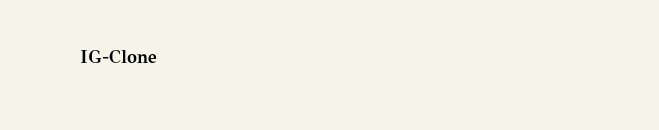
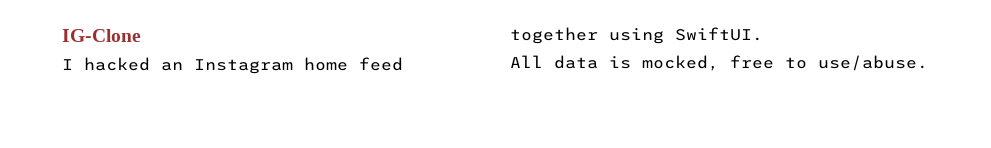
+ I hacked an Instagram home feed together using SwiftUI.
+ All data is mocked, free to use/abuse.

